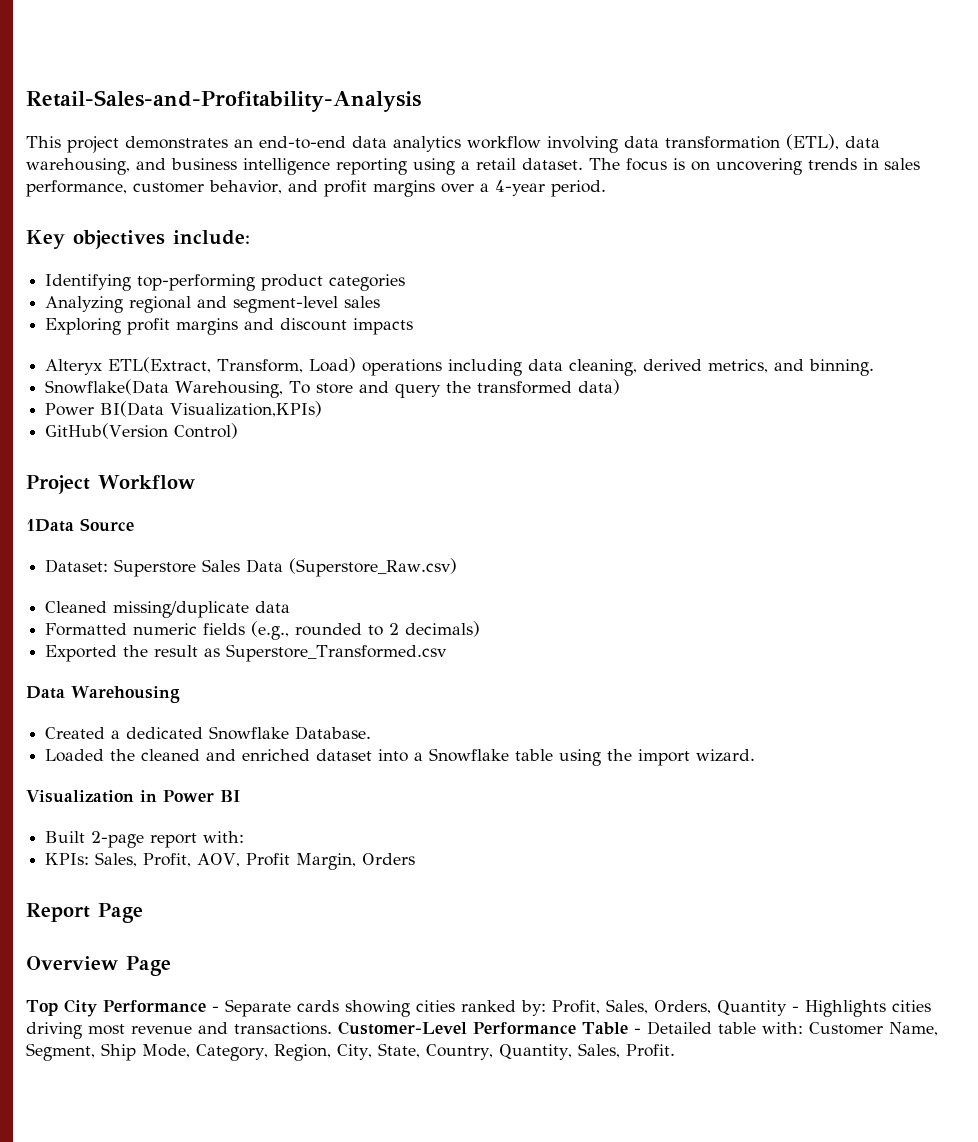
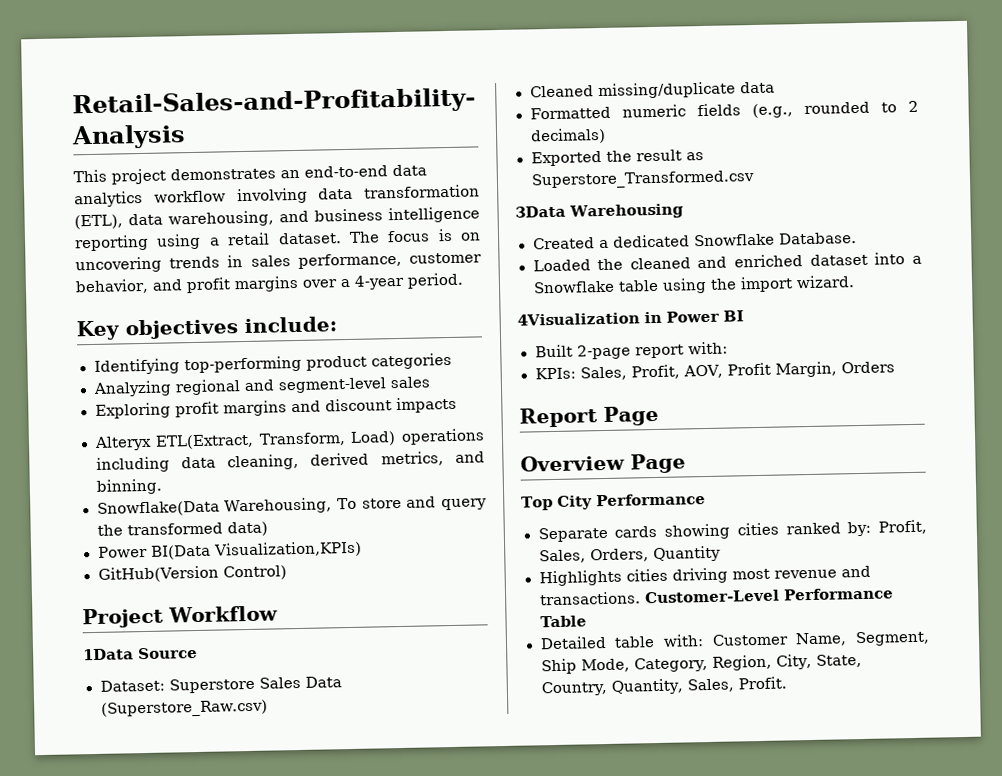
- Data Warehousing
+ 3Data Warehousing
- Visualization in Power BI
+ 4Visualization in Power BI
- Top City Performance - Separate cards showing cities ranked by: Profit, Sales, Orders, Quantity - Highlights cities driving most revenue and transactions.
+ Top City Performance
+ Separate cards showing cities ranked by: Profit, Sales, Orders, Quantity
+ Highlights cities driving most revenue and transactions.
- Customer-Level Performance Table - Detailed table with: Customer Name, Segment, Ship Mode, Category, Region, City, State, Country, Quantity, Sales, Profit.
+ Customer-Level Performance Table
+ Detailed table with: Customer Name, Segment, Ship Mode, Category, Region, City, State, Country, Quantity, Sales, Profit.

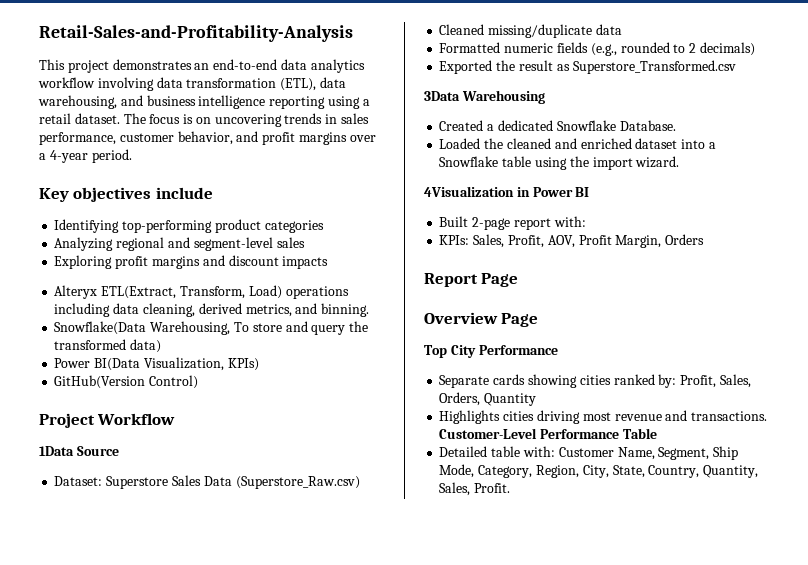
- Key objectives include:
+ Key objectives include
- Power BI(Data Visualization,KPIs)
+ Power BI(Data Visualization, KPIs)

